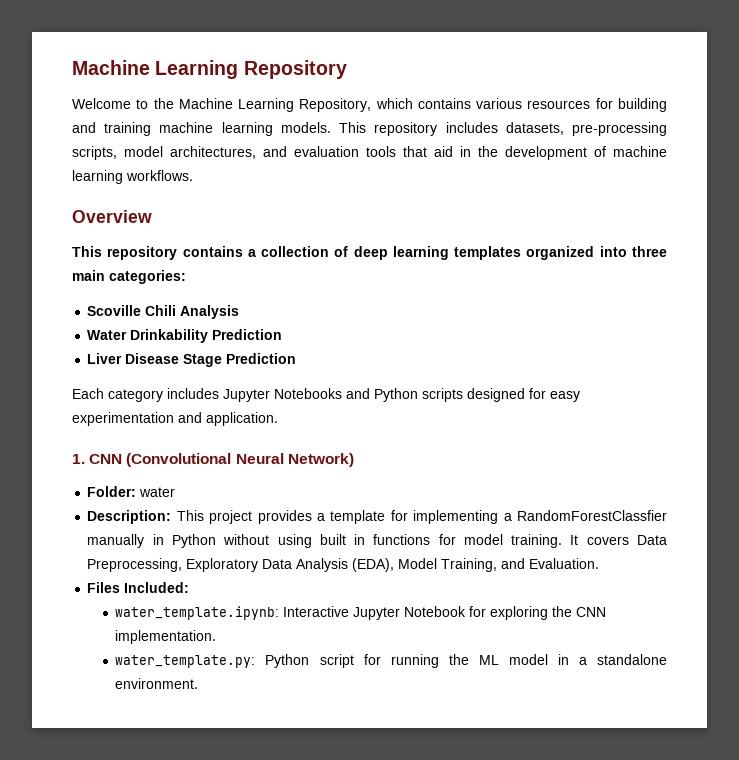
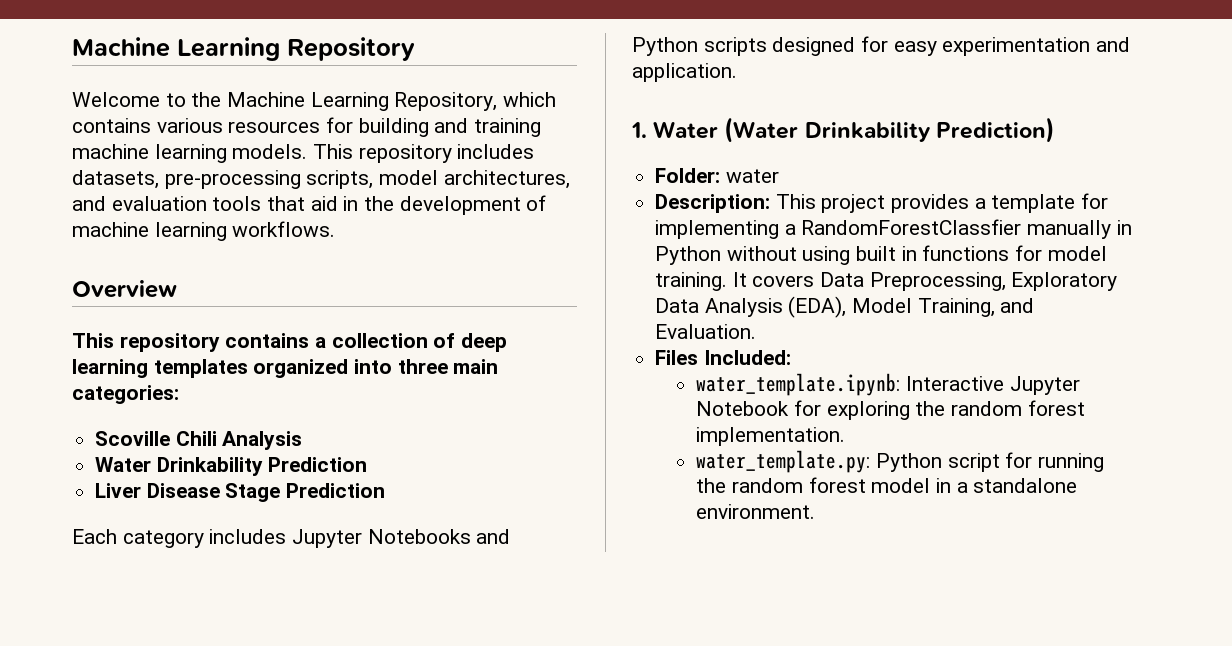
- 1. CNN (Convolutional Neural Network)
+ 1. Water (Water Drinkability Prediction)
- water_template.ipynb: Interactive Jupyter Notebook for exploring the CNN implementation.
+ water_template.ipynb: Interactive Jupyter Notebook for exploring the random forest implementation.
- water_template.py: Python script for running the ML model in a standalone environment.
+ water_template.py: Python script for running the random forest model in a standalone environment.

